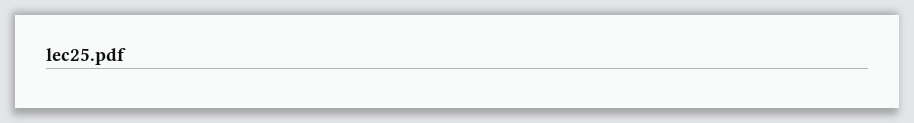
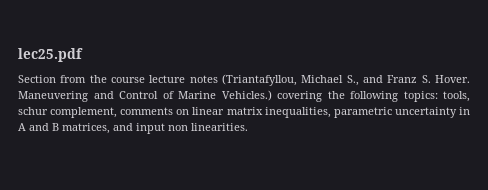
+ Section from the course lecture notes (Triantafyllou, Michael S., and Franz S. Hover. Maneuvering and Control of Marine Vehicles.) covering the following topics: tools, schur complement, comments on linear matrix inequalities, parametric uncertainty in A and B matrices, and input non linearities.

